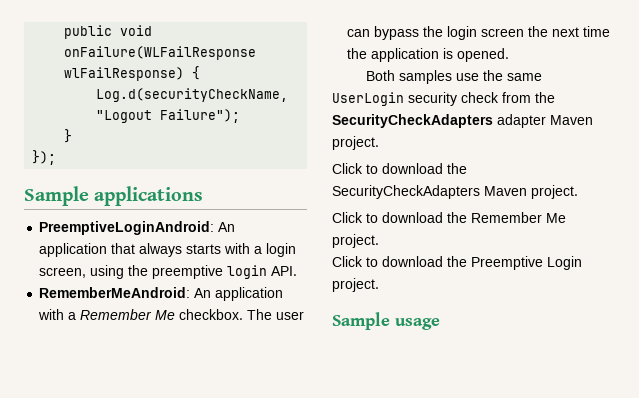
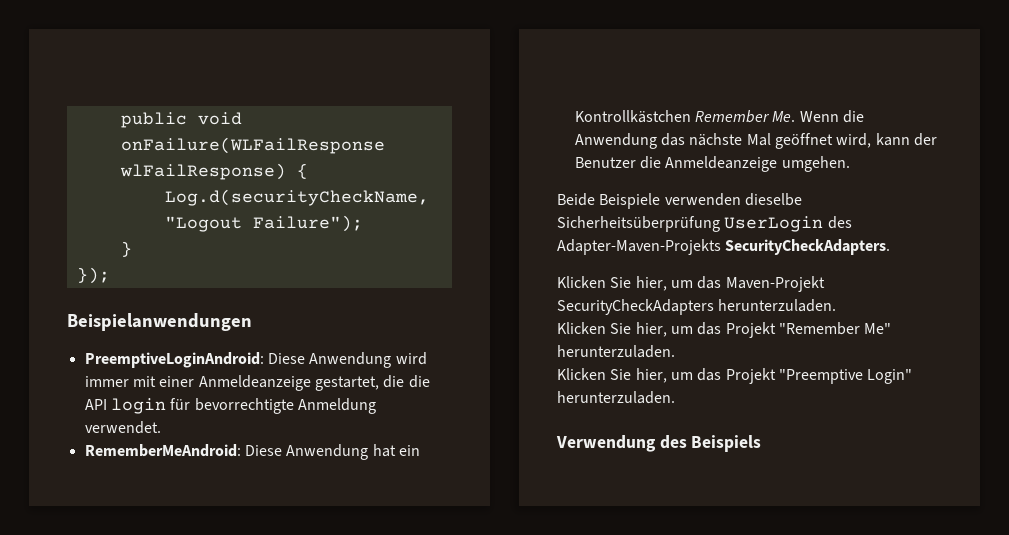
- Sample applications
+ Beispielanwendungen
- PreemptiveLoginAndroid: An application that always starts with a login screen, using the preemptive login API.
- RememberMeAndroid: An application with a Remember Me checkbox. The user can bypass the login screen the next time the application is opened.
- Both samples use the same UserLogin security check from the SecurityCheckAdapters adapter Maven project.
- Click to download the SecurityCheckAdapters Maven project.
- Click to download the Remember Me project.
- Click to download the Preemptive Login project.
- Sample usage
+ PreemptiveLoginAndroid: Diese Anwendung wird immer mit einer Anmeldeanzeige gestartet, die die API login für bevorrechtigte Anmeldung verwendet.
+ RememberMeAndroid: Diese Anwendung hat ein Kontrollkästchen Remember Me. Wenn die Anwendung das nächste Mal geöffnet wird, kann der Benutzer die Anmeldeanzeige umgehen.
+ Beide Beispiele verwenden dieselbe Sicherheitsüberprüfung UserLogin des Adapter-Maven-Projekts SecurityCheckAdapters.
+ Klicken Sie hier, um das Maven-Projekt SecurityCheckAdapters herunterzuladen.
+ Klicken Sie hier, um das Projekt "Remember Me" herunterzuladen.
+ Klicken Sie hier, um das Projekt "Preemptive Login" herunterzuladen.
+ Verwendung des Beispiels

